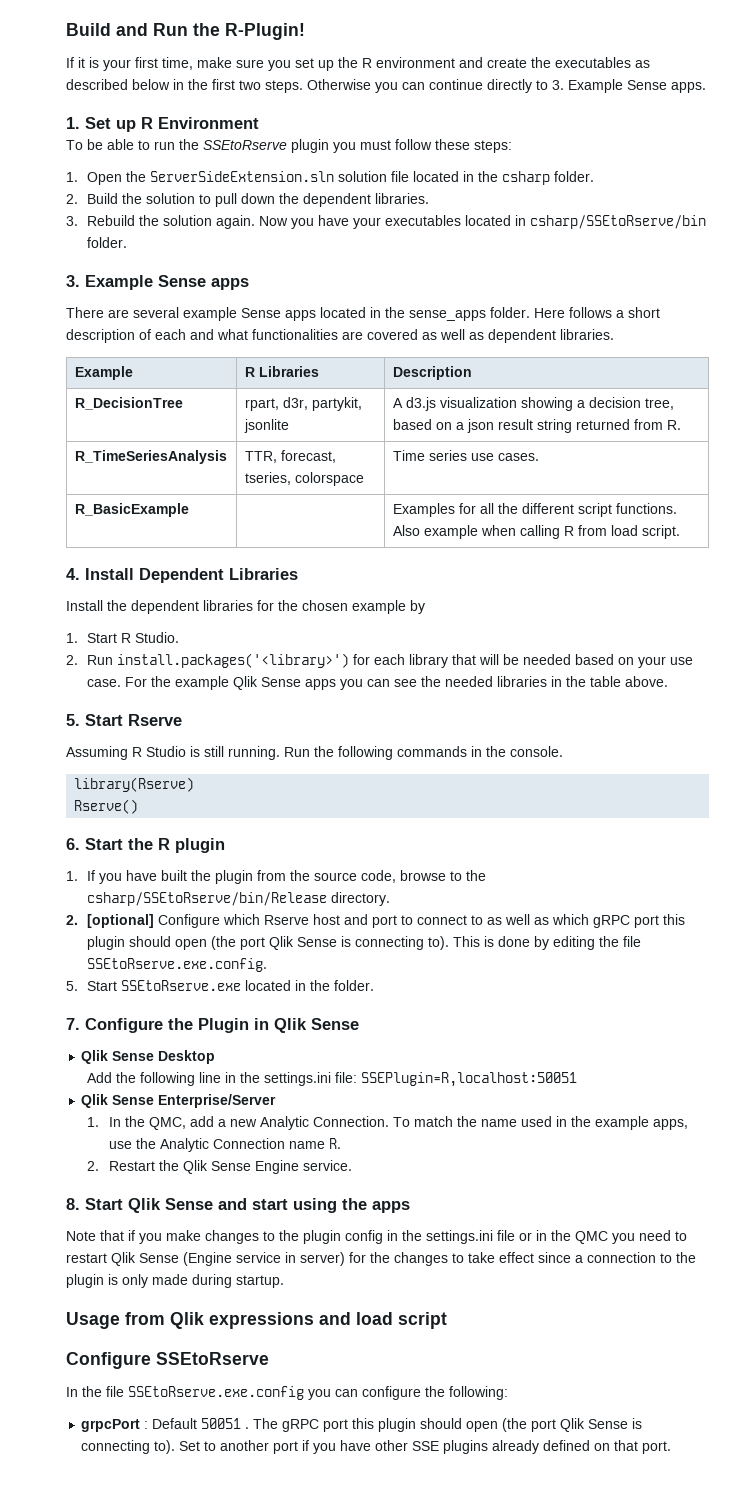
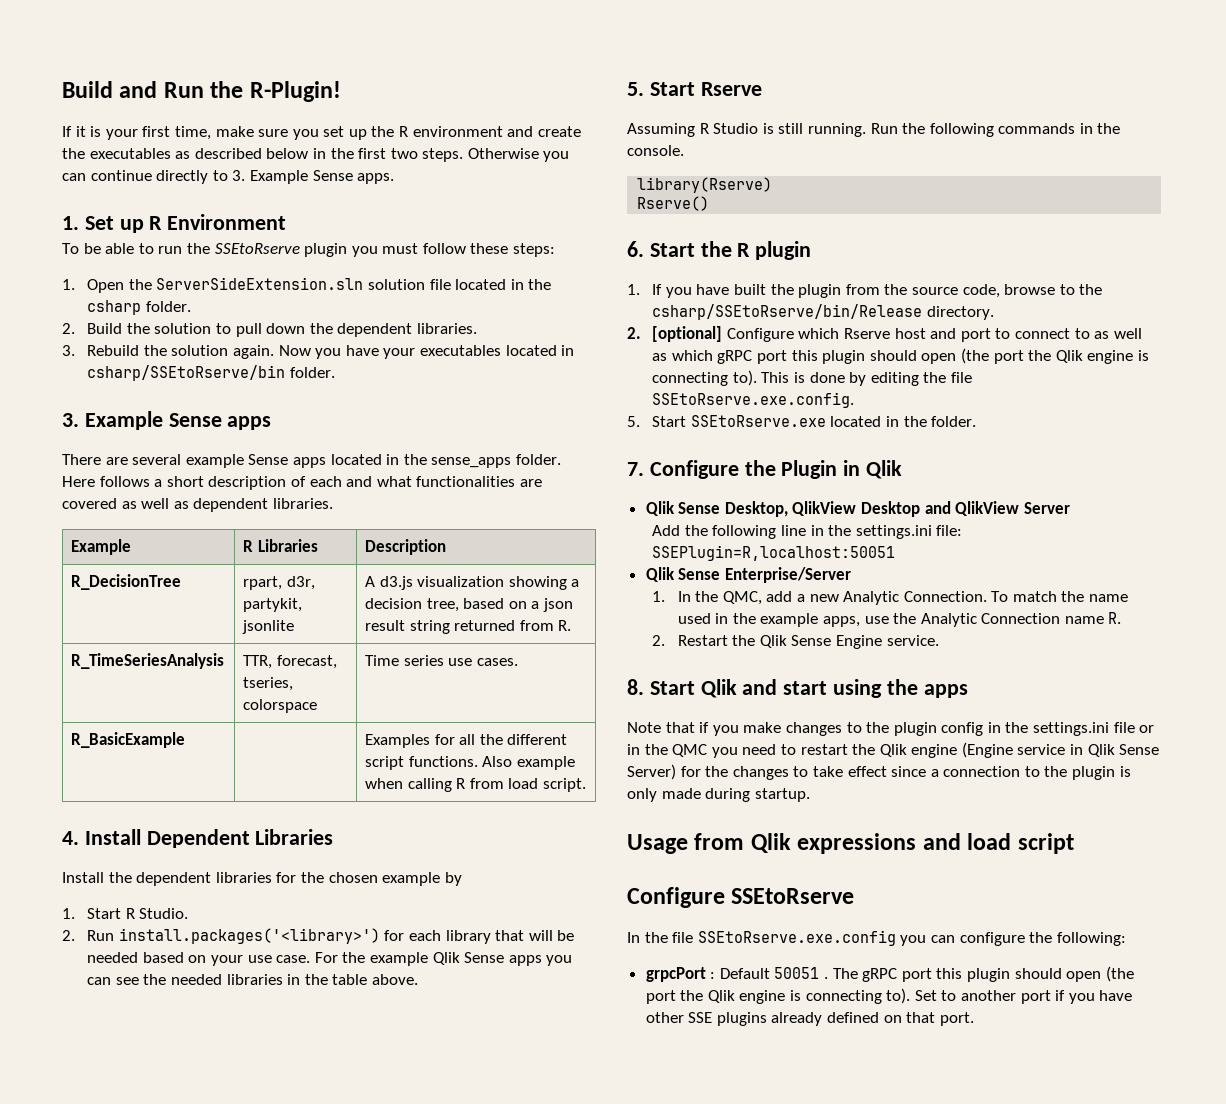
- 2. [optional] Configure which Rserve host and port to connect to as well as which gRPC port this plugin should open (the port Qlik Sense is connecting to).
+ 2. [optional] Configure which Rserve host and port to connect to as well as which gRPC port this plugin should open (the port the Qlik engine is connecting to).
- 7. Configure the Plugin in Qlik Sense
- Qlik Sense Desktop
+ 7. Configure the Plugin in Qlik
+ Qlik Sense Desktop, QlikView Desktop and QlikView Server
- 8. Start Qlik Sense and start using the apps
+ 8. Start Qlik and start using the apps
- Note that if you make changes to the plugin config in the settings.ini file or in the QMC you need to restart Qlik Sense (Engine service in server) for the changes to take effect since a connection to the plugin is only made during startup.
+ Note that if you make changes to the plugin config in the settings.ini file or in the QMC you need to restart the Qlik engine (Engine service in Qlik Sense Server) for the changes to take effect since a connection to the plugin is only made during startup.
- The gRPC port this plugin should open (the port Qlik Sense is connecting to).
+ The gRPC port this plugin should open (the port the Qlik engine is connecting to).

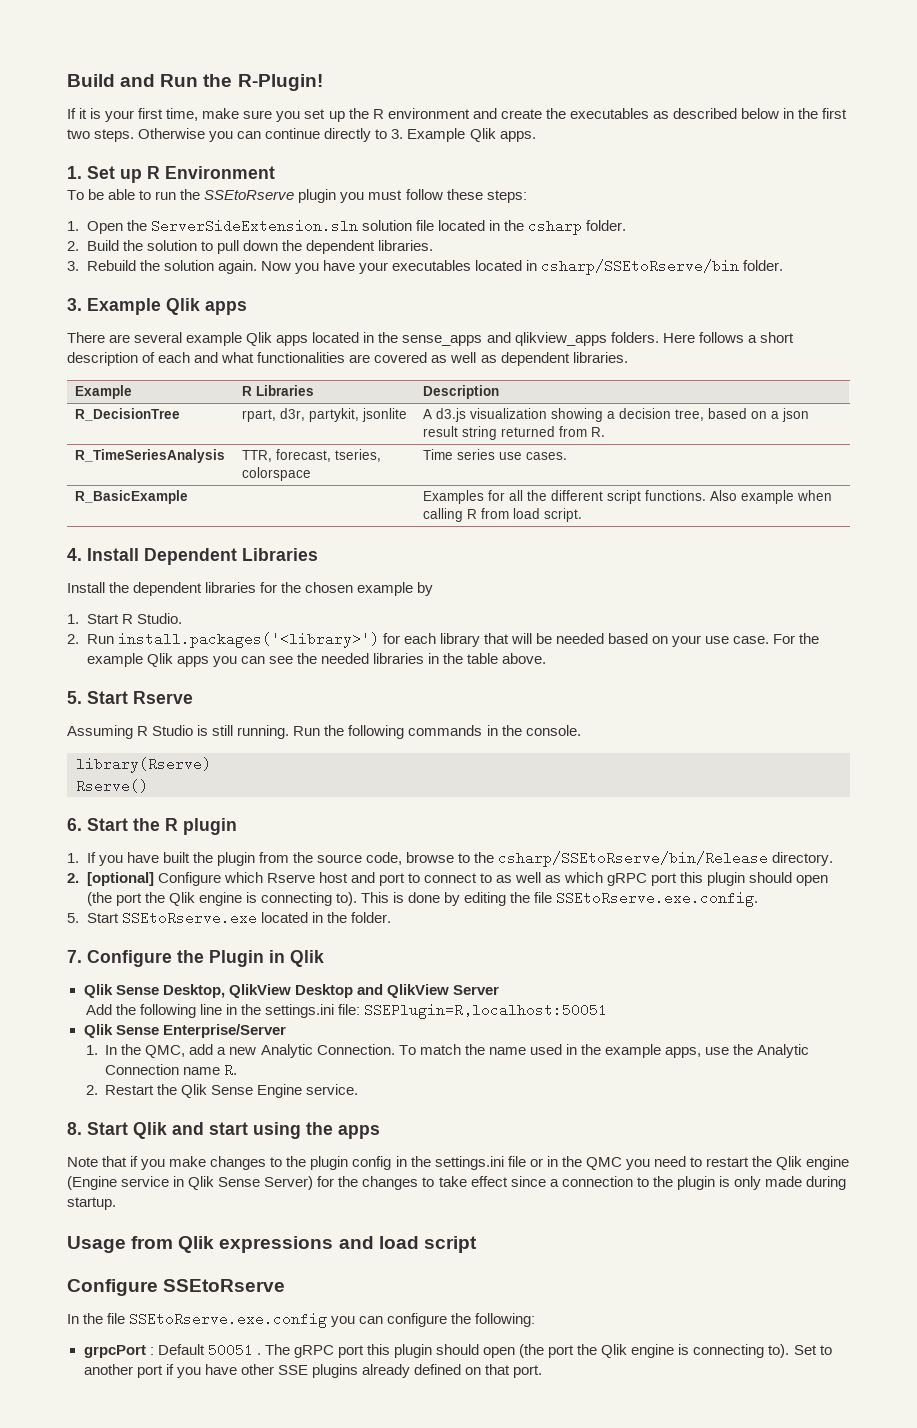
- Otherwise you can continue directly to 3. Example Sense apps.
+ Otherwise you can continue directly to 3. Example Qlik apps.
- 3. Example Sense apps
+ 3. Example Qlik apps
- There are several example Sense apps located in the sense_apps folder.
+ There are several example Qlik apps located in the sense_apps and qlikview_apps folders.
- For the example Qlik Sense apps you can see the needed libraries in the table above.
+ For the example Qlik apps you can see the needed libraries in the table above.

